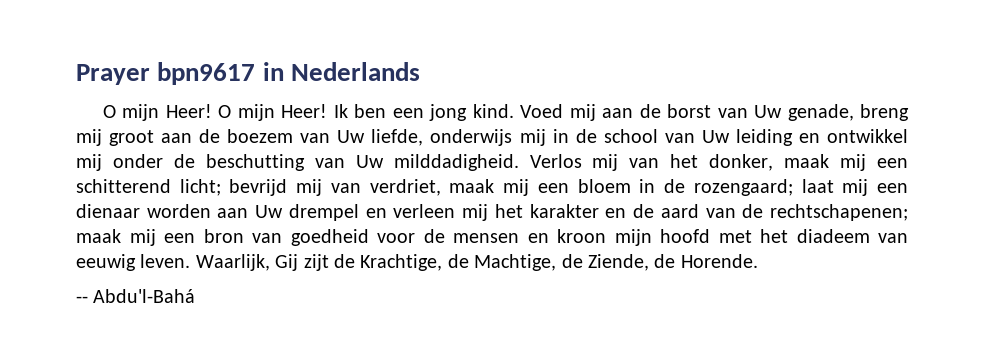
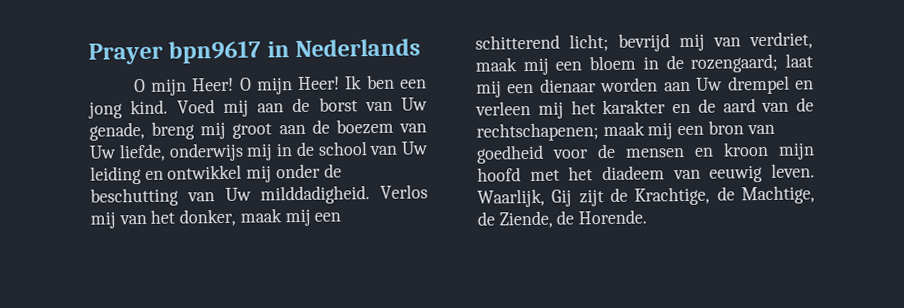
- -- Abdu'l-Bahá

